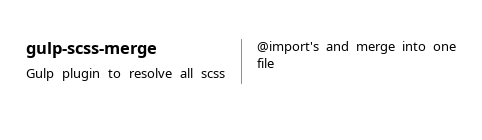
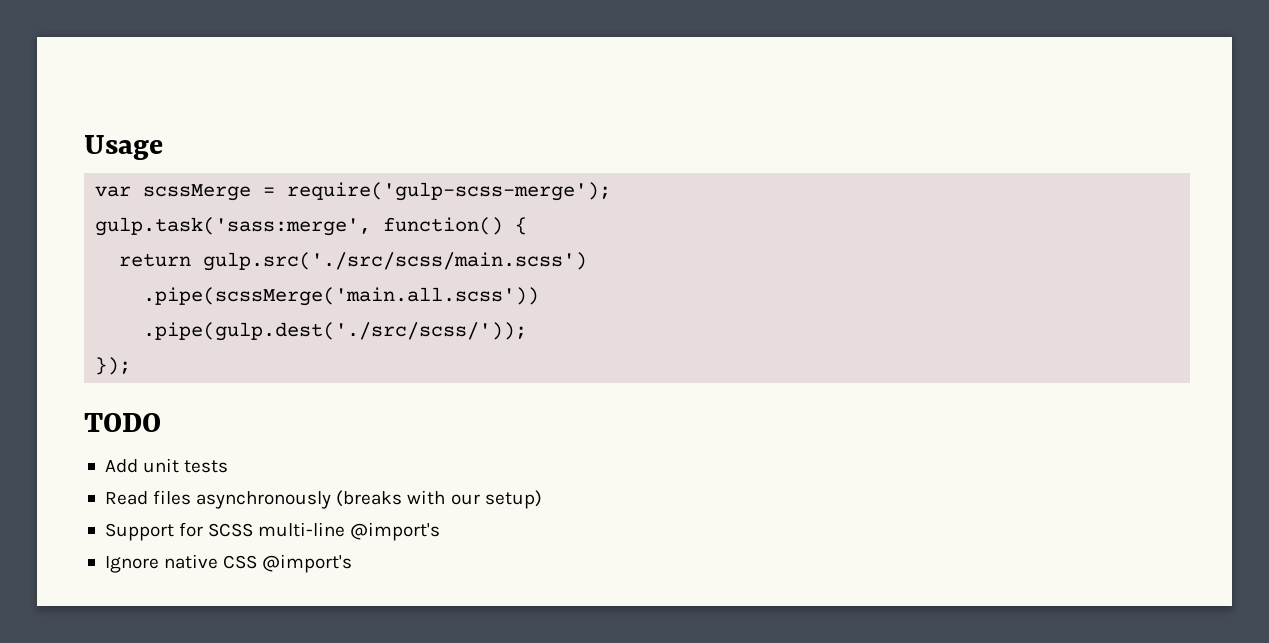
- gulp-scss-merge
- Gulp plugin to resolve all scss @import's and merge into one file
+ Usage
+ var scssMerge = require('gulp-scss-merge');
+ gulp.task('sass:merge', function() {
+ return gulp.src('./src/scss/main.scss')
+ .pipe(scssMerge('main.all.scss'))
+ .pipe(gulp.dest('./src/scss/'));
+ });
+ TODO
+ Add unit tests
+ Read files asynchronously (breaks with our setup)
+ Support for SCSS multi-line @import's
+ Ignore native CSS @import's

